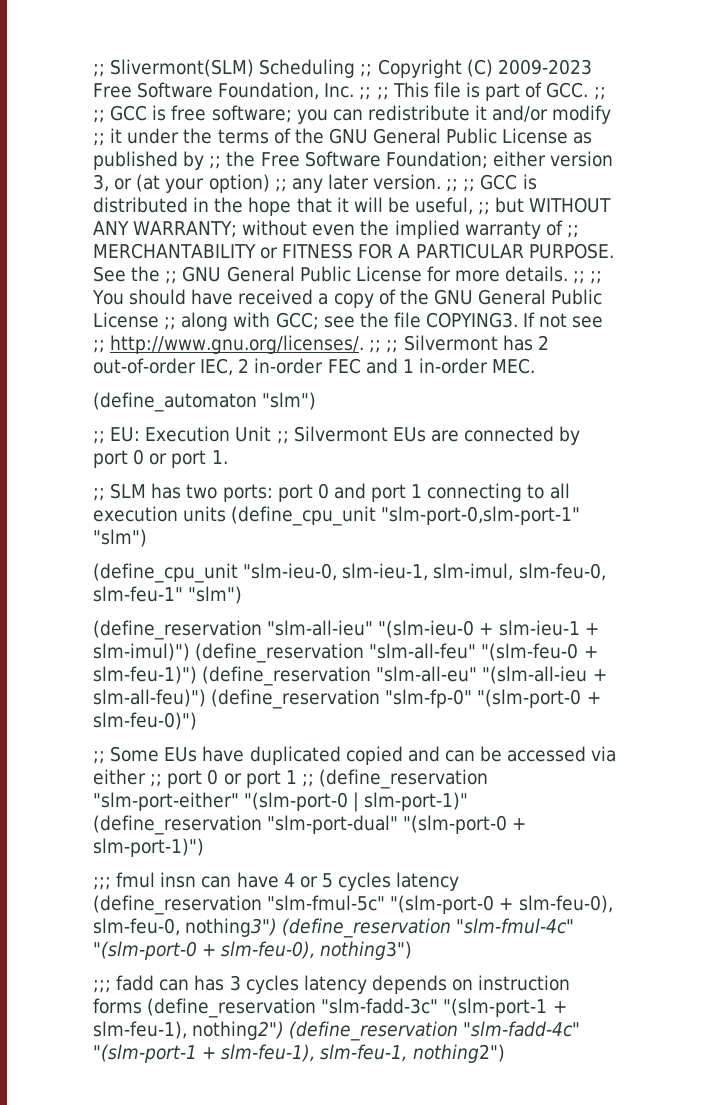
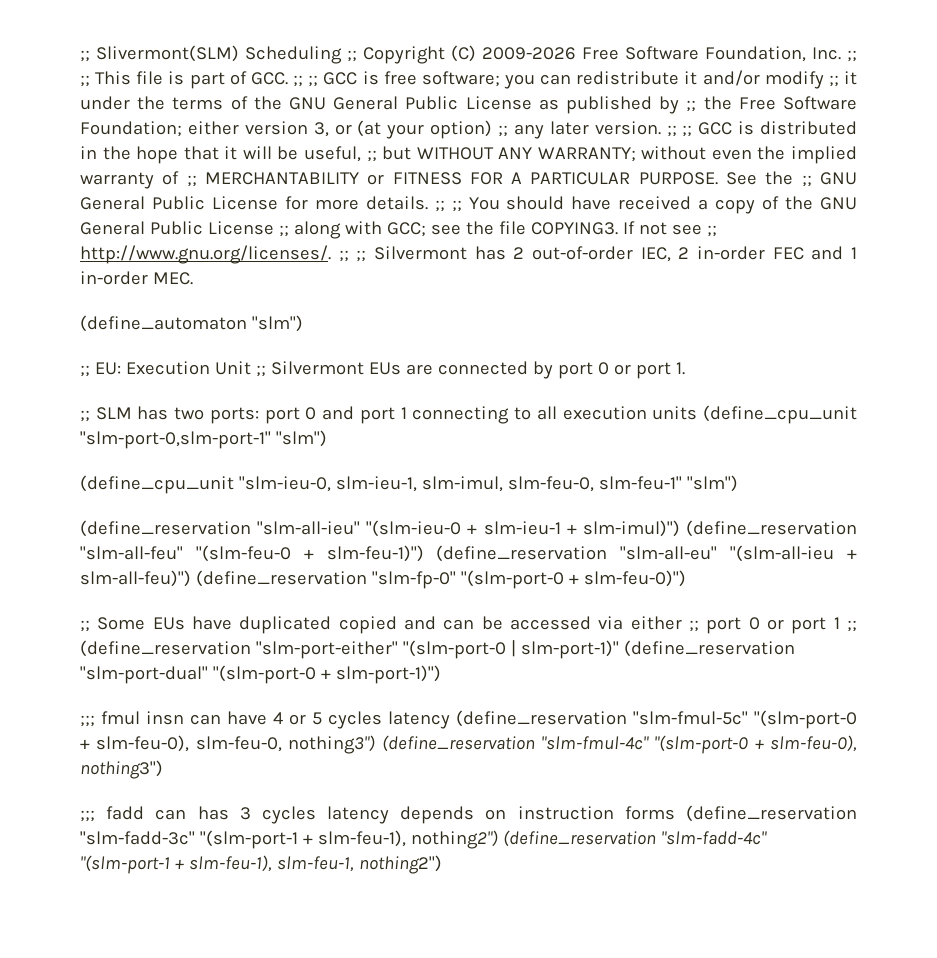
- Copyright (C) 2009-2023 Free Software Foundation, Inc. ;;
+ Copyright (C) 2009-2026 Free Software Foundation, Inc. ;;

